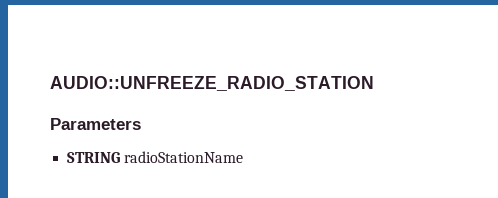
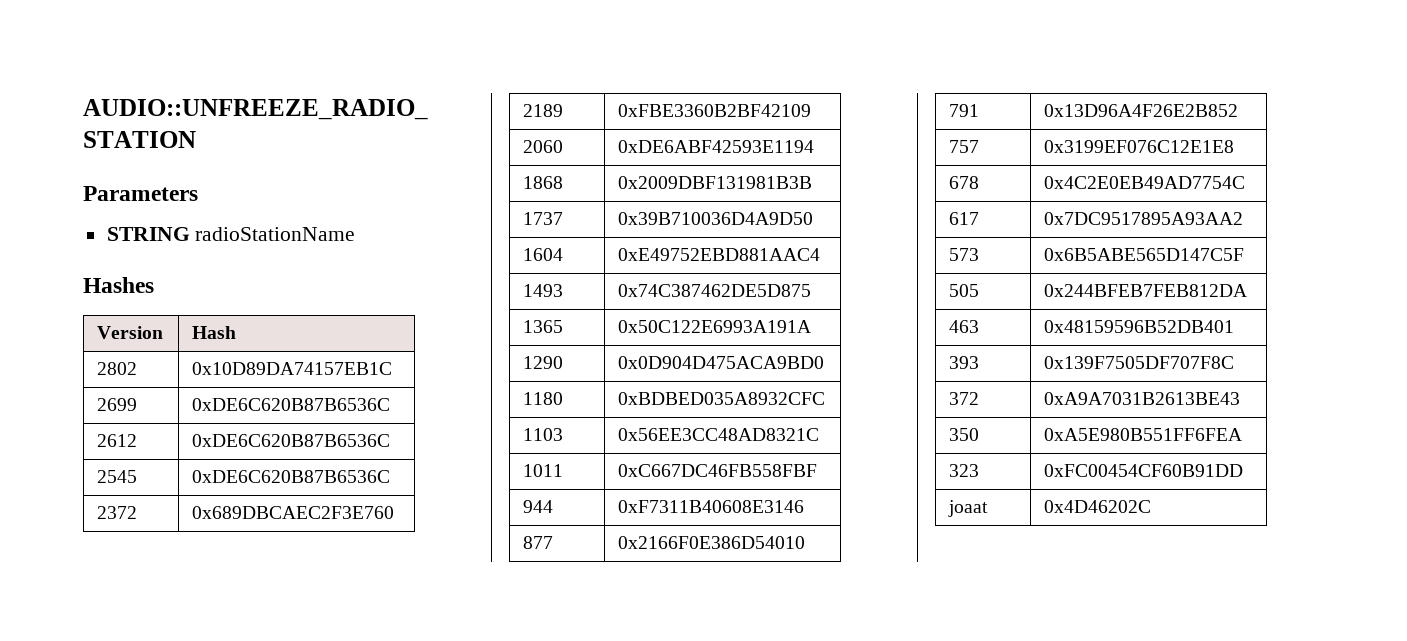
+ Hashes
+ Version | Hash
+ 2802 | 0x10D89DA74157EB1C
+ 2699 | 0xDE6C620B87B6536C
+ 2612 | 0xDE6C620B87B6536C
+ 2545 | 0xDE6C620B87B6536C
+ 2372 | 0x689DBCAEC2F3E760
+ 2189 | 0xFBE3360B2BF42109
+ 2060 | 0xDE6ABF42593E1194
+ 1868 | 0x2009DBF131981B3B
+ 1737 | 0x39B710036D4A9D50
+ 1604 | 0xE49752EBD881AAC4
+ 1493 | 0x74C387462DE5D875
+ 1365 | 0x50C122E6993A191A
+ 1290 | 0x0D904D475ACA9BD0
+ 1180 | 0xBDBED035A8932CFC
+ 1103 | 0x56EE3CC48AD8321C
+ 1011 | 0xC667DC46FB558FBF
+ 944 | 0xF7311B40608E3146
+ 877 | 0x2166F0E386D54010
+ 791 | 0x13D96A4F26E2B852
+ 757 | 0x3199EF076C12E1E8
+ 678 | 0x4C2E0EB49AD7754C
+ 617 | 0x7DC9517895A93AA2
+ 573 | 0x6B5ABE565D147C5F
+ 505 | 0x244BFEB7FEB812DA
+ 463 | 0x48159596B52DB401
+ 393 | 0x139F7505DF707F8C
+ 372 | 0xA9A7031B2613BE43
+ 350 | 0xA5E980B551FF6FEA
+ 323 | 0xFC00454CF60B91DD
+ joaat | 0x4D46202C

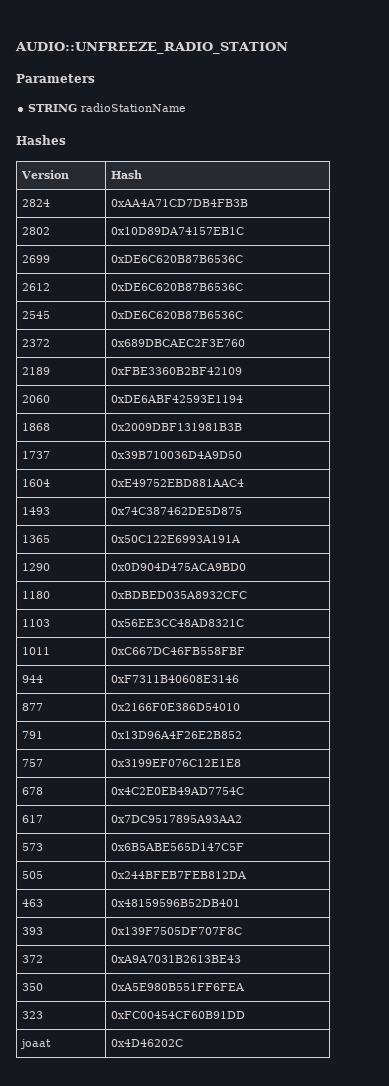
+ 2824 | 0xAA4A71CD7DB4FB3B

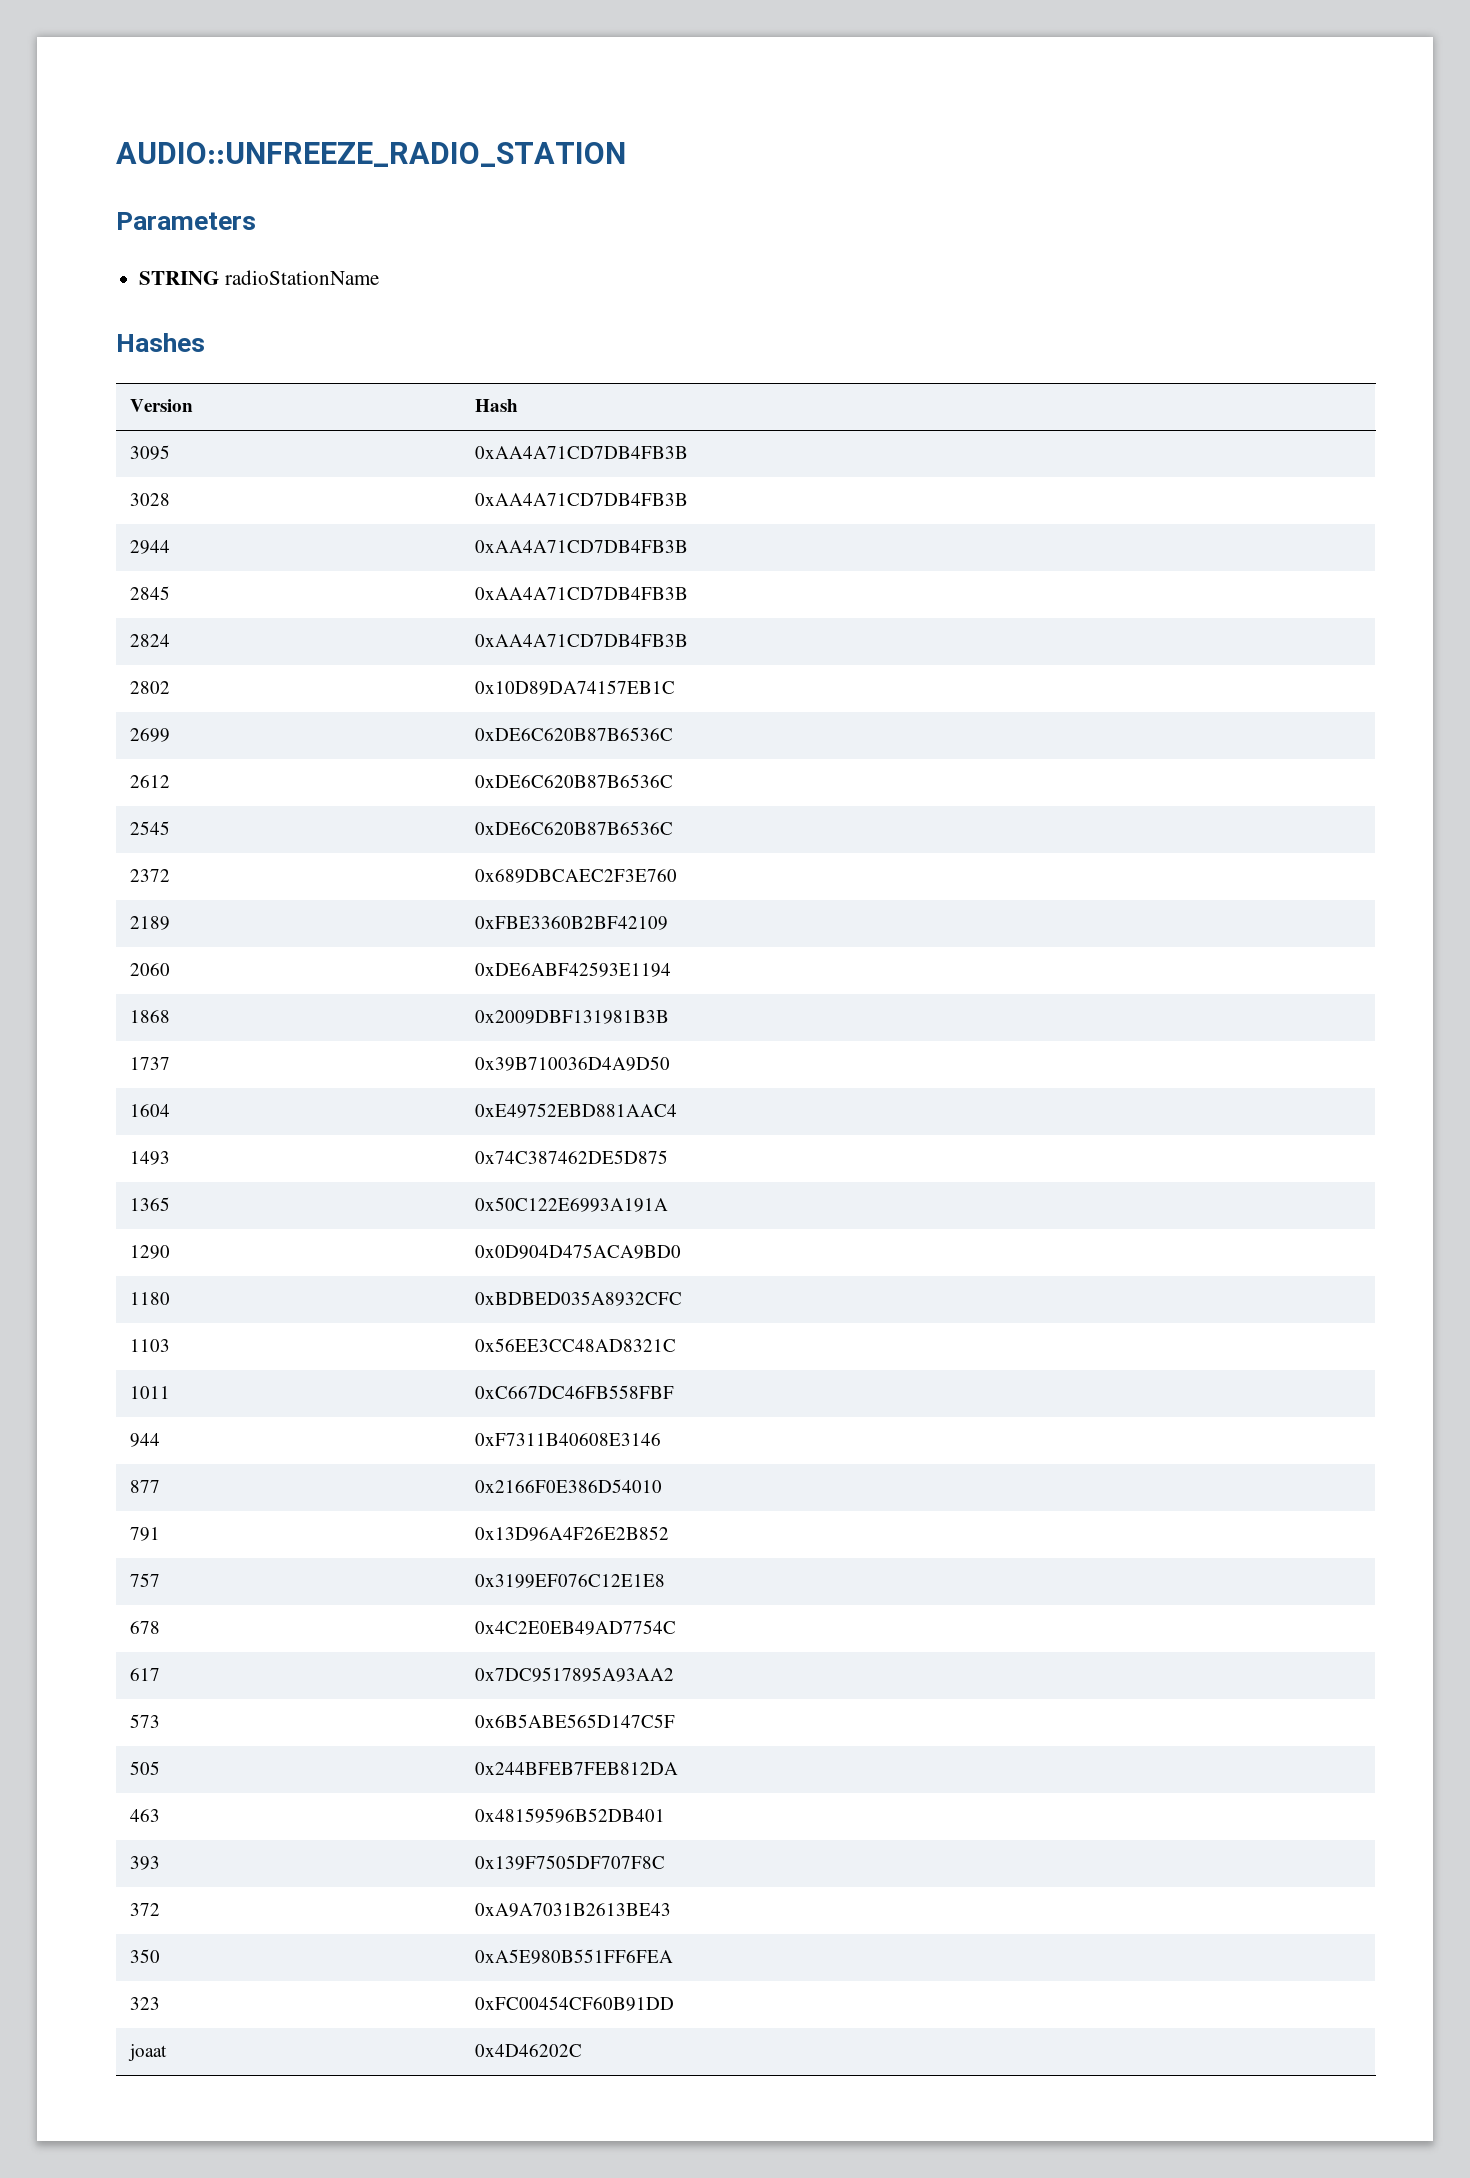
+ 3095 | 0xAA4A71CD7DB4FB3B
+ 3028 | 0xAA4A71CD7DB4FB3B
+ 2944 | 0xAA4A71CD7DB4FB3B
+ 2845 | 0xAA4A71CD7DB4FB3B

